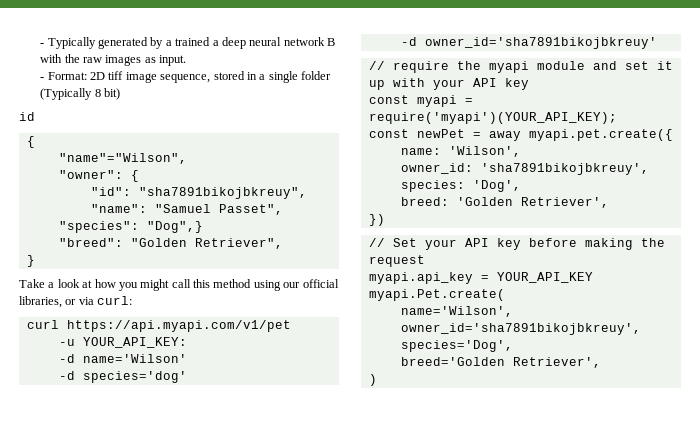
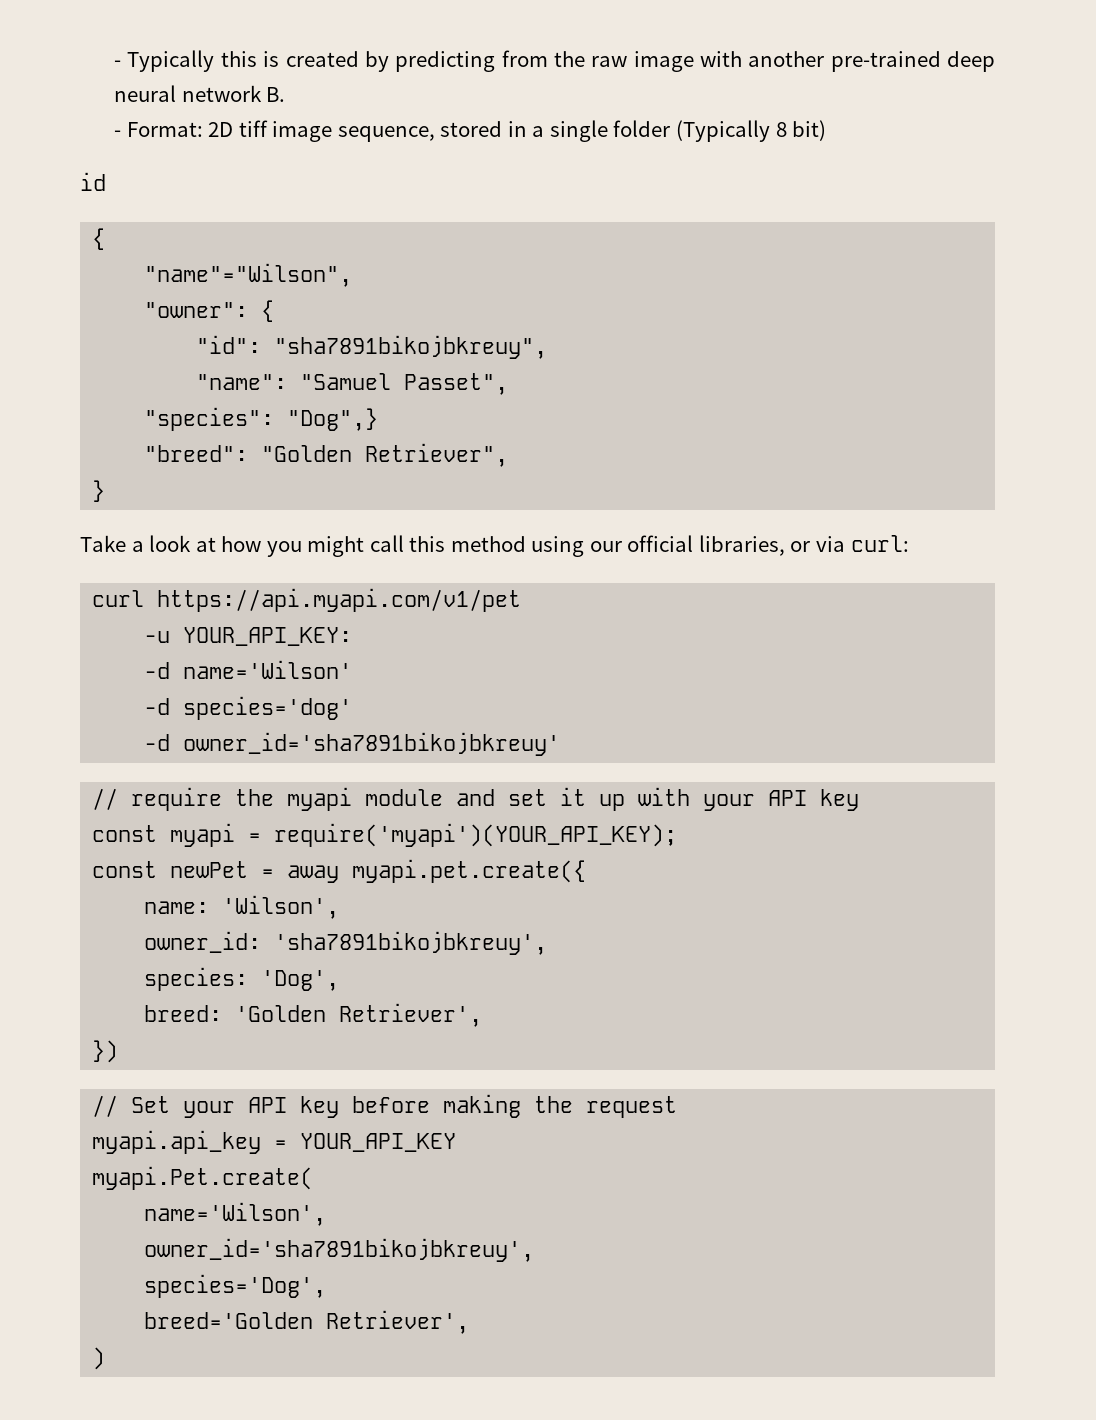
- - Typically generated by a trained a deep neural network B with the raw images as input.
+ - Typically this is created by predicting from the raw image with another pre-trained deep neural network B.

